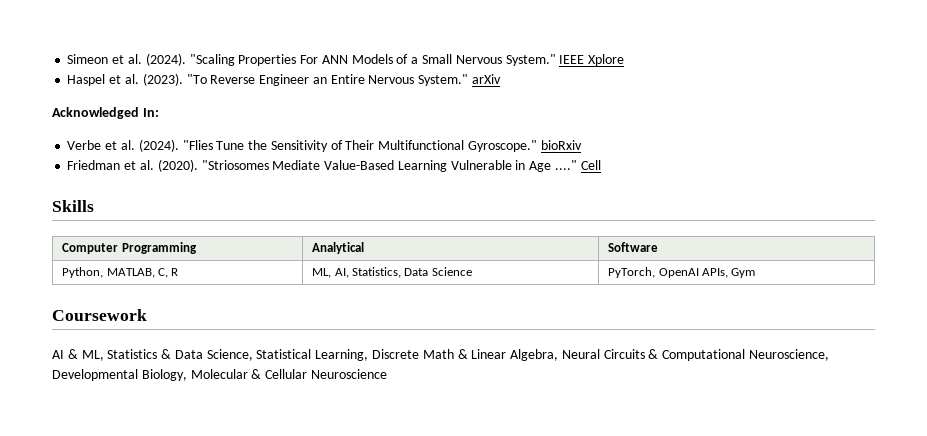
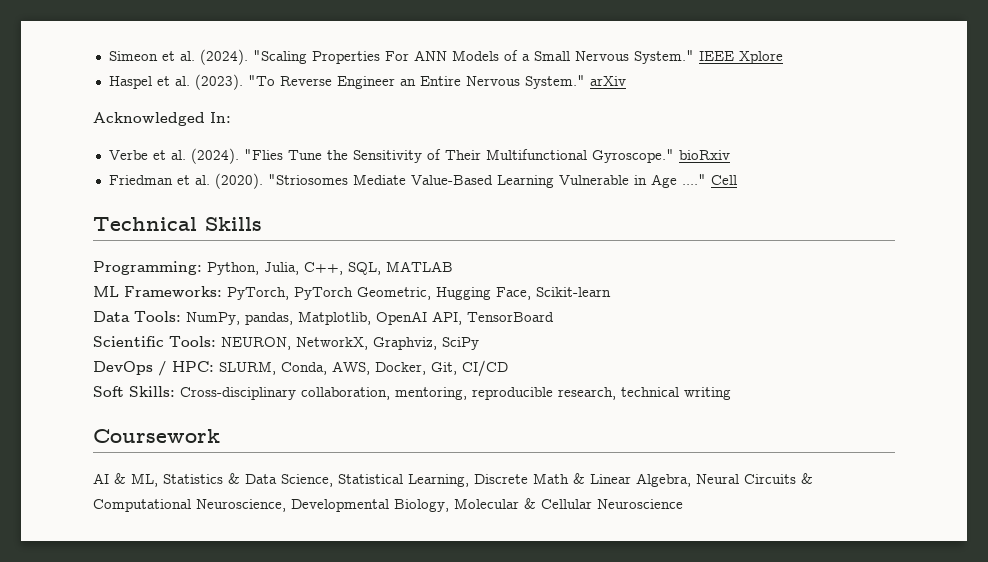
- Skills
+ Technical Skills
- Computer Programming | Analytical | Software
- Python, MATLAB, C, R | ML, AI, Statistics, Data Science | PyTorch, OpenAI APIs, Gym
+ Programming: Python, Julia, C++, SQL, MATLAB
+ ML Frameworks: PyTorch, PyTorch Geometric, Hugging Face, Scikit-learn
+ Data Tools: NumPy, pandas, Matplotlib, OpenAI API, TensorBoard
+ Scientific Tools: NEURON, NetworkX, Graphviz, SciPy
+ DevOps / HPC: SLURM, Conda, AWS, Docker, Git, CI/CD
+ Soft Skills: Cross-disciplinary collaboration, mentoring, reproducible research, technical writing

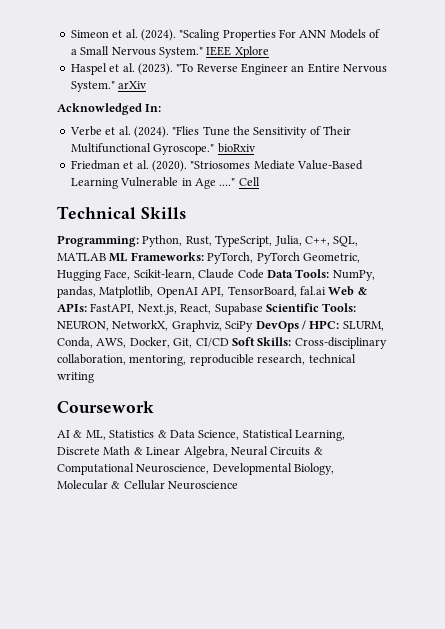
- Programming: Python, Julia, C++, SQL, MATLAB
- ML Frameworks: PyTorch, PyTorch Geometric, Hugging Face, Scikit-learn
- Data Tools: NumPy, pandas, Matplotlib, OpenAI API, TensorBoard
- Scientific Tools: NEURON, NetworkX, Graphviz, SciPy
- DevOps / HPC: SLURM, Conda, AWS, Docker, Git, CI/CD
- Soft Skills: Cross-disciplinary collaboration, mentoring, reproducible research, technical writing
+ Programming: Python, Rust, TypeScript, Julia, C++, SQL, MATLAB ML Frameworks: PyTorch, PyTorch Geometric, Hugging Face, Scikit-learn, Claude Code Data Tools: NumPy, pandas, Matplotlib, OpenAI API, TensorBoard, fal.ai Web & APIs: FastAPI, Next.js, React, Supabase Scientific Tools: NEURON, NetworkX, Graphviz, SciPy DevOps / HPC: SLURM, Conda, AWS, Docker, Git, CI/CD Soft Skills: Cross-disciplinary collaboration, mentoring, reproducible research, technical writing

